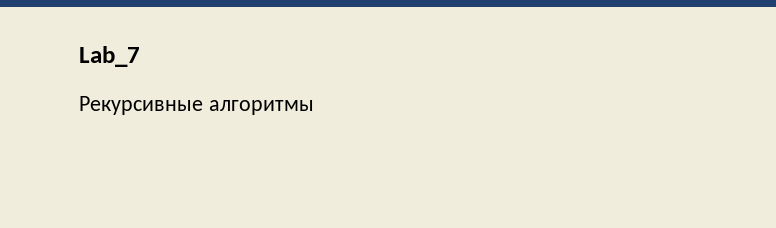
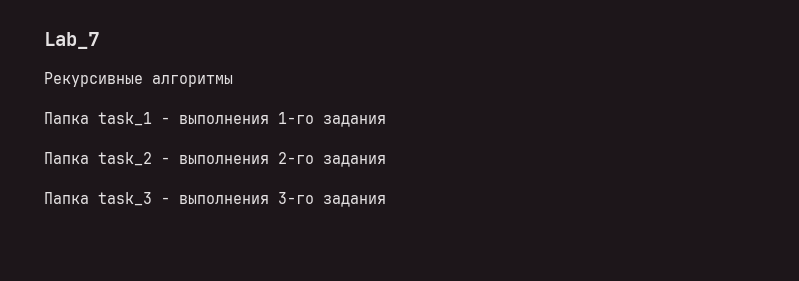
+ Папка task_1 - выполнения 1-го задания
+ Папка task_2 - выполнения 2-го задания
+ Папка task_3 - выполнения 3-го задания

